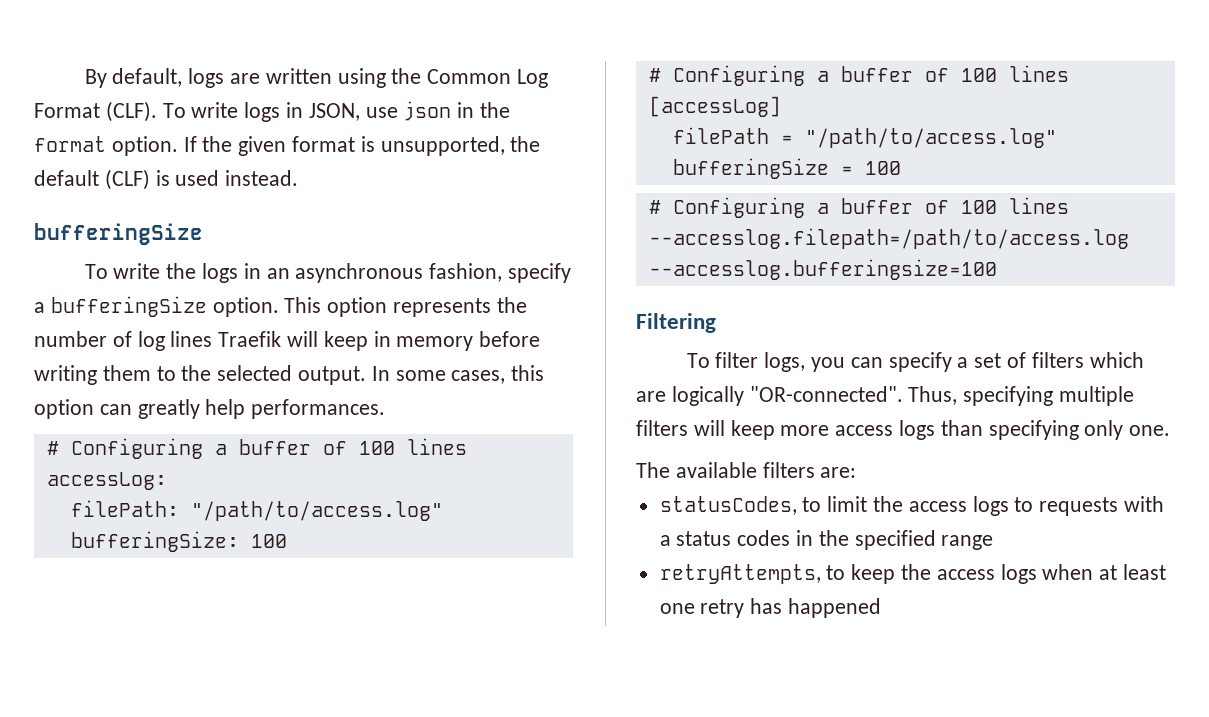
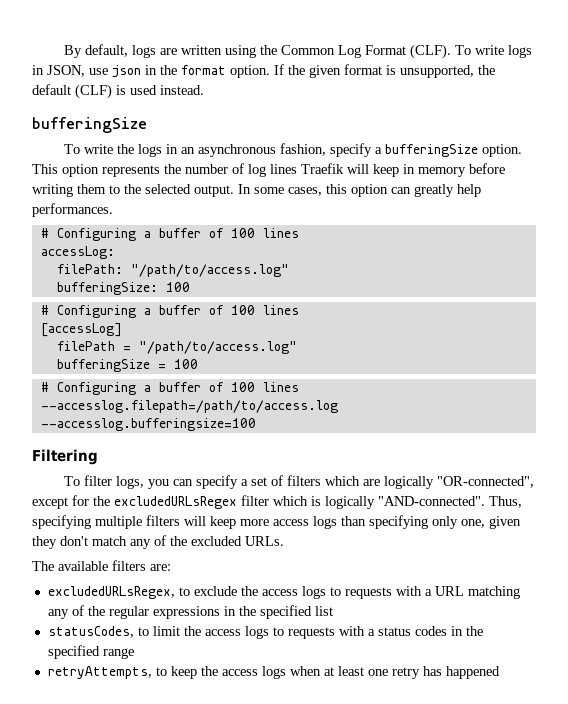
- To filter logs, you can specify a set of filters which are logically "OR-connected".
+ To filter logs, you can specify a set of filters which are logically "OR-connected", except for the excludedURLsRegex filter which is logically "AND-connected".
- Thus, specifying multiple filters will keep more access logs than specifying only one.
+ Thus, specifying multiple filters will keep more access logs than specifying only one, given they don't match any of the excluded URLs.
  The available filters are:
+ excludedURLsRegex, to exclude the access logs to requests with a URL matching any of the regular expressions in the specified list

